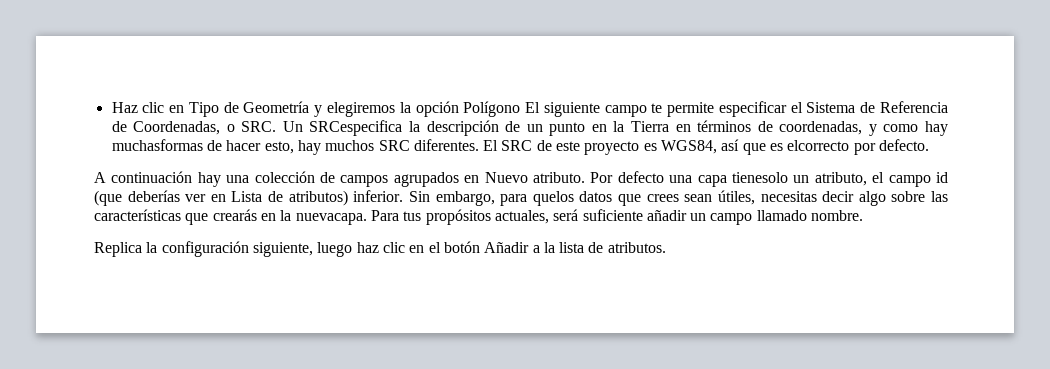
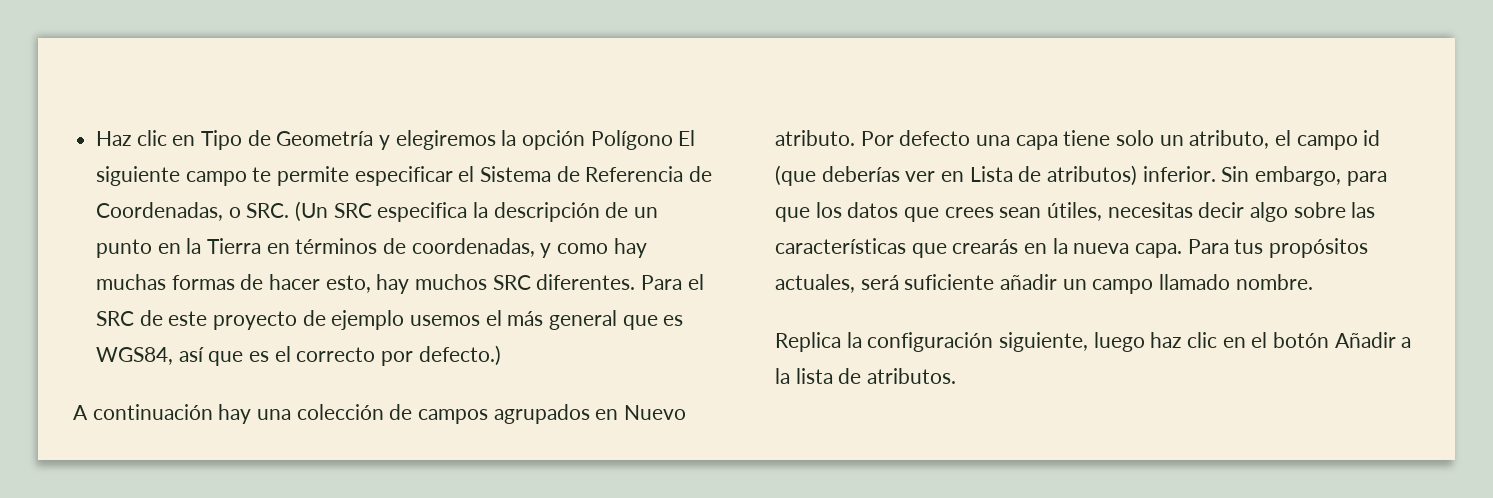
- Haz clic en Tipo de Geometría y elegiremos la opción Polígono El siguiente campo te permite especificar el Sistema de Referencia de Coordenadas, o SRC. Un SRCespecifica la descripción de un punto en la Tierra en términos de coordenadas, y como hay muchasformas de hacer esto, hay muchos SRC diferentes.
+ Haz clic en Tipo de Geometría y elegiremos la opción Polígono El siguiente campo te permite especificar el Sistema de Referencia de Coordenadas, o SRC. (Un SRC especifica la descripción de un punto en la Tierra en términos de coordenadas, y como hay muchas formas de hacer esto, hay muchos SRC diferentes.
- El SRC de este proyecto es WGS84, así que es elcorrecto por defecto.
+ Para el SRC de este proyecto de ejemplo usemos el más general que es WGS84, así que es el correcto por defecto.)
- Por defecto una capa tienesolo un atributo, el campo id (que deberías ver en Lista de atributos) inferior.
+ Por defecto una capa tiene solo un atributo, el campo id (que deberías ver en Lista de atributos) inferior.
- Sin embargo, para quelos datos que crees sean útiles, necesitas decir algo sobre las características que crearás en la nuevacapa.
+ Sin embargo, para que los datos que crees sean útiles, necesitas decir algo sobre las características que crearás en la nueva capa.

